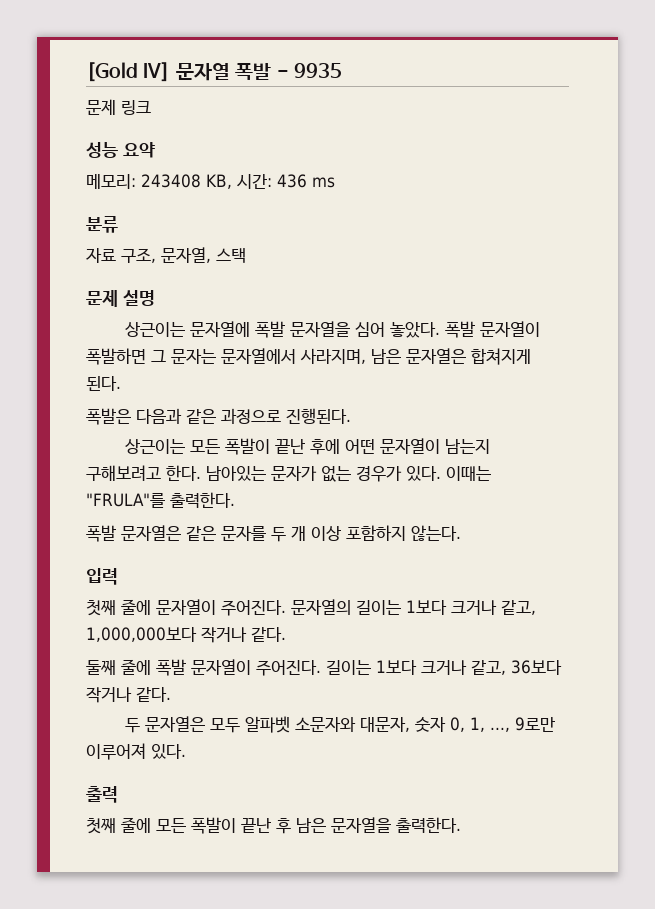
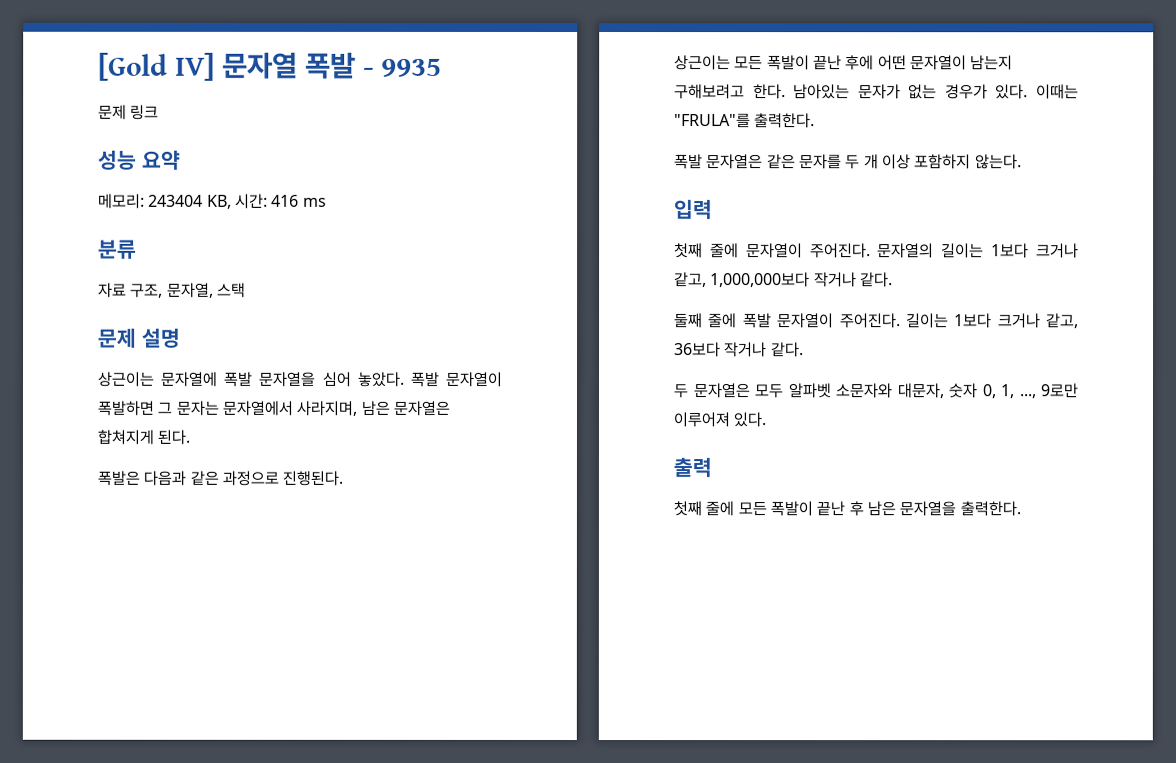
- 메모리: 243408 KB, 시간: 436 ms
+ 메모리: 243404 KB, 시간: 416 ms

